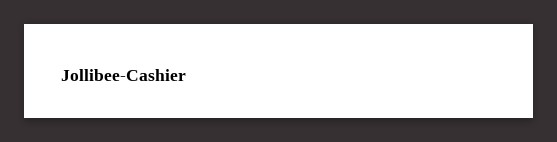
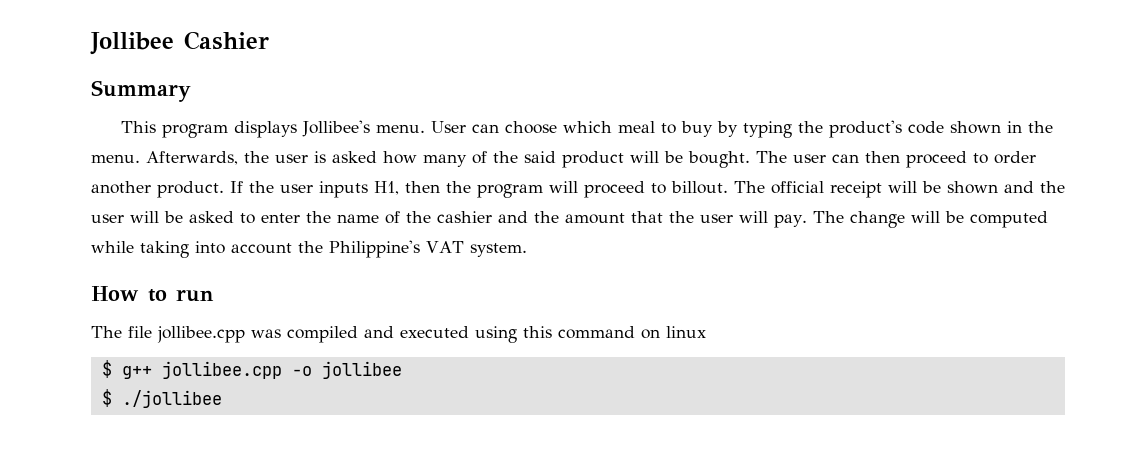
- Jollibee-Cashier
+ Jollibee Cashier
+ Summary
+ This program displays Jollibee's menu. User can choose which meal to buy by typing the product's code shown in the menu. Afterwards, the user is asked how many of the said product will be bought. The user can then proceed to order another product. If the user inputs H1, then the program will proceed to billout. The official receipt will be shown and the user will be asked to enter the name of the cashier and the amount that the user will pay. The change will be computed while taking into account the Philippine's VAT system.
+ How to run
+ The file jollibee.cpp was compiled and executed using this command on linux
+ $ g++ jollibee.cpp -o jollibee
+ $ ./jollibee

